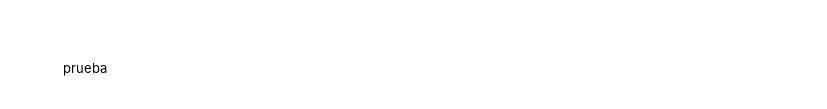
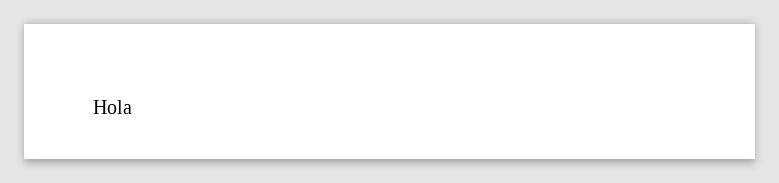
- prueba
+ Hola

